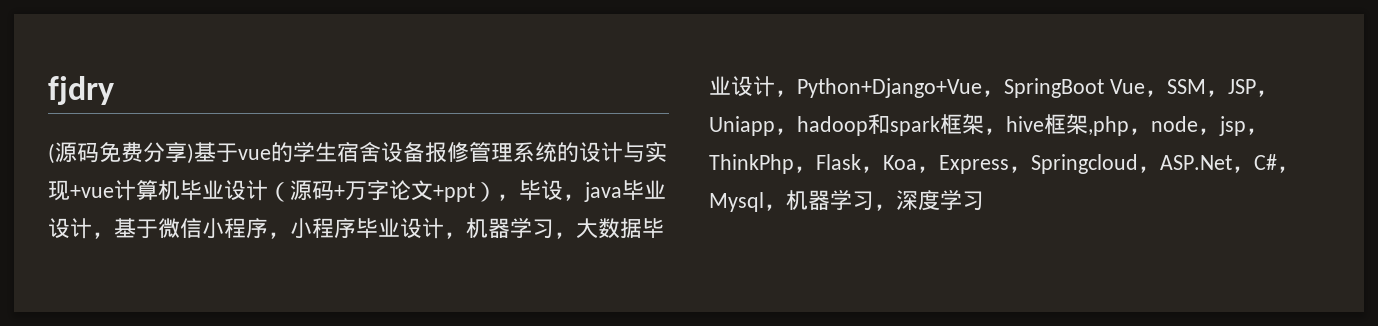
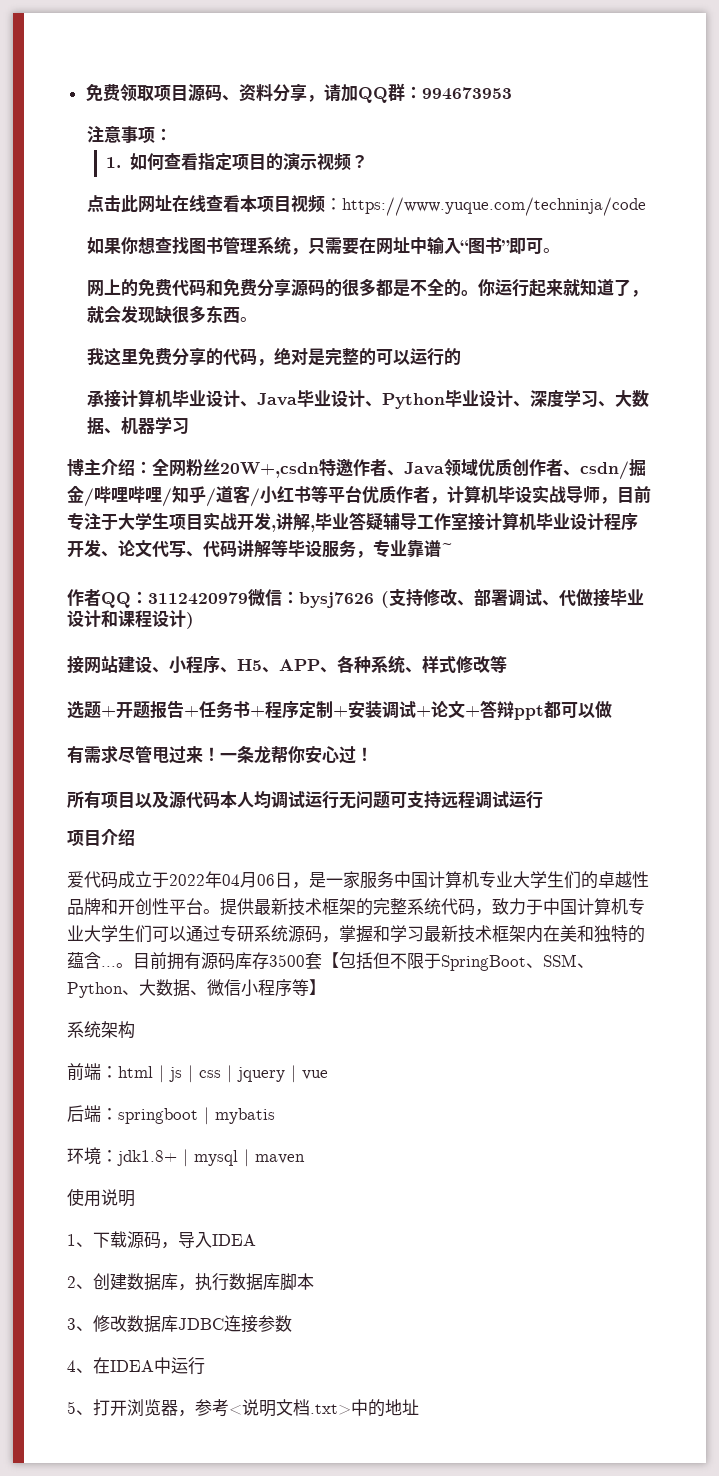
- fjdry
- (源码免费分享)基于vue的学生宿舍设备报修管理系统的设计与实现+vue计算机毕业设计（源码+万字论文+ppt），毕设，java毕业设计，基于微信小程序，小程序毕业设计，机器学习，大数据毕业设计，Python+Django+Vue，SpringBoot Vue，SSM，JSP，Uniapp，hadoop和spark框架，hive框架,php，node，jsp，ThinkPhp，Flask，Koa，Express，Springcloud，ASP.Net，C#，Mysql，机器学习，深度学习
+ 免费领取项目源码、资料分享，请加QQ群：994673953
+ 注意事项：
+ 1.如何查看指定项目的演示视频？
+ 点击此网址在线查看本项目视频：https://www.yuque.com/techninja/code
+ 如果你想查找图书管理系统，只需要在网址中输入“图书”即可。
+ 网上的免费代码和免费分享源码的很多都是不全的。你运行起来就知道了，就会发现缺很多东西。
+ 我这里免费分享的代码，绝对是完整的可以运行的
+ 承接计算机毕业设计、Java毕业设计、Python毕业设计、深度学习、大数据、机器学习
+ 博主介绍：全网粉丝20W+,csdn特邀作者、Java领域优质创作者、csdn/掘金/哔哩哔哩/知乎/道客/小红书等平台优质作者，计算机毕设实战导师，目前专注于大学生项目实战开发,讲解,毕业答疑辅导工作室接计算机毕业设计程序开发、论文代写、代码讲解等毕设服务，专业靠谱~
+ 作者QQ：3112420979微信：bysj7626 (支持修改、部署调试、代做接毕业设计和课程设计)
+ 接网站建设、小程序、H5、APP、各种系统、样式修改等
+ 选题+开题报告+任务书+程序定制+安装调试+论文+答辩ppt都可以做
+ 有需求尽管甩过来！一条龙帮你安心过！
+ 所有项目以及源代码本人均调试运行无问题可支持远程调试运行
+ 项目介绍
+ 爱代码成立于2022年04月06日，是一家服务中国计算机专业大学生们的卓越性品牌和开创性平台。提供最新技术框架的完整系统代码，致力于中国计算机专业大学生们可以通过专研系统源码，掌握和学习最新技术框架内在美和独特的蕴含...。目前拥有源码库存3500套【包括但不限于SpringBoot、SSM、Python、大数据、微信小程序等】
+ 系统架构
+ 前端：html | js | css | jquery | vue
+ 后端：springboot | mybatis
+ 环境：jdk1.8+ | mysql | maven
+ 使用说明
+ 1、下载源码，导入IDEA
+ 2、创建数据库，执行数据库脚本
+ 3、修改数据库JDBC连接参数
+ 4、在IDEA中运行
+ 5、打开浏览器，参考<说明文档.txt>中的地址

